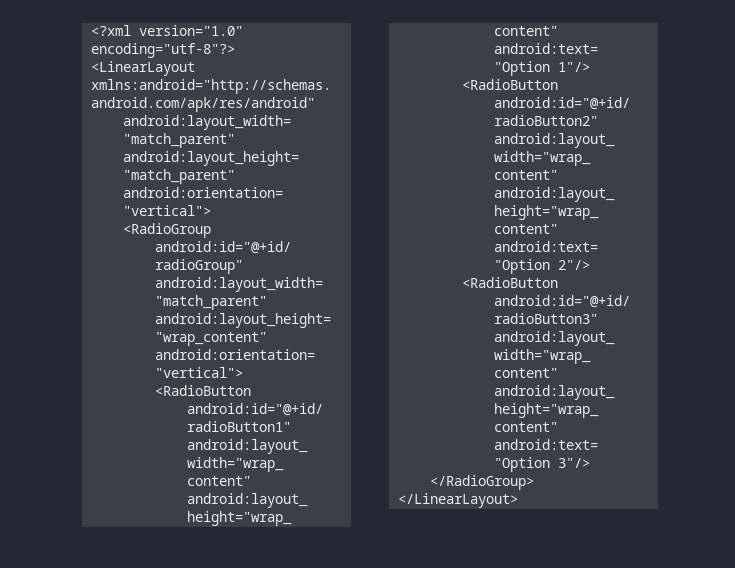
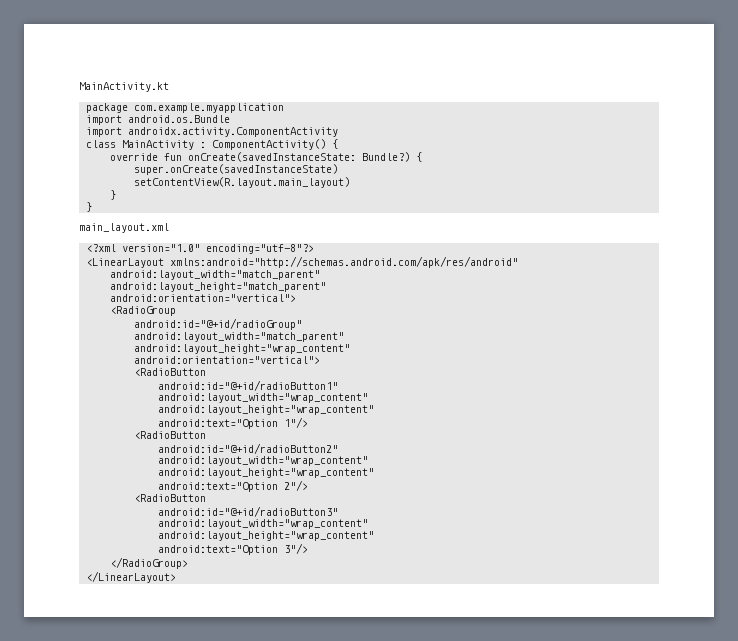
+ MainActivity.kt
+ package com.example.myapplication
+ import android.os.Bundle
+ import androidx.activity.ComponentActivity
+ class MainActivity : ComponentActivity() {
+ override fun onCreate(savedInstanceState: Bundle?) {
+ super.onCreate(savedInstanceState)
+ setContentView(R.layout.main_layout)
+ }
+ }
+ main_layout.xml

